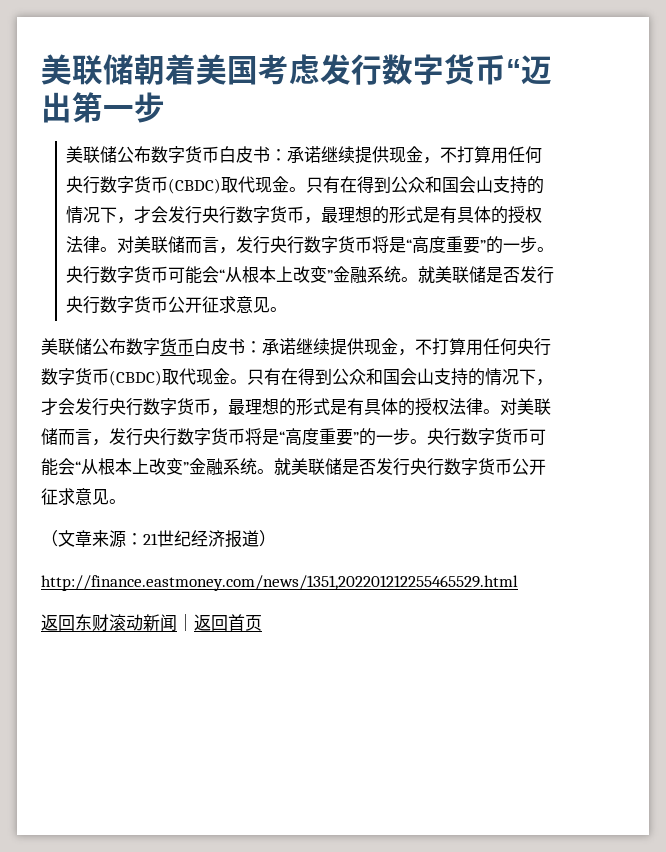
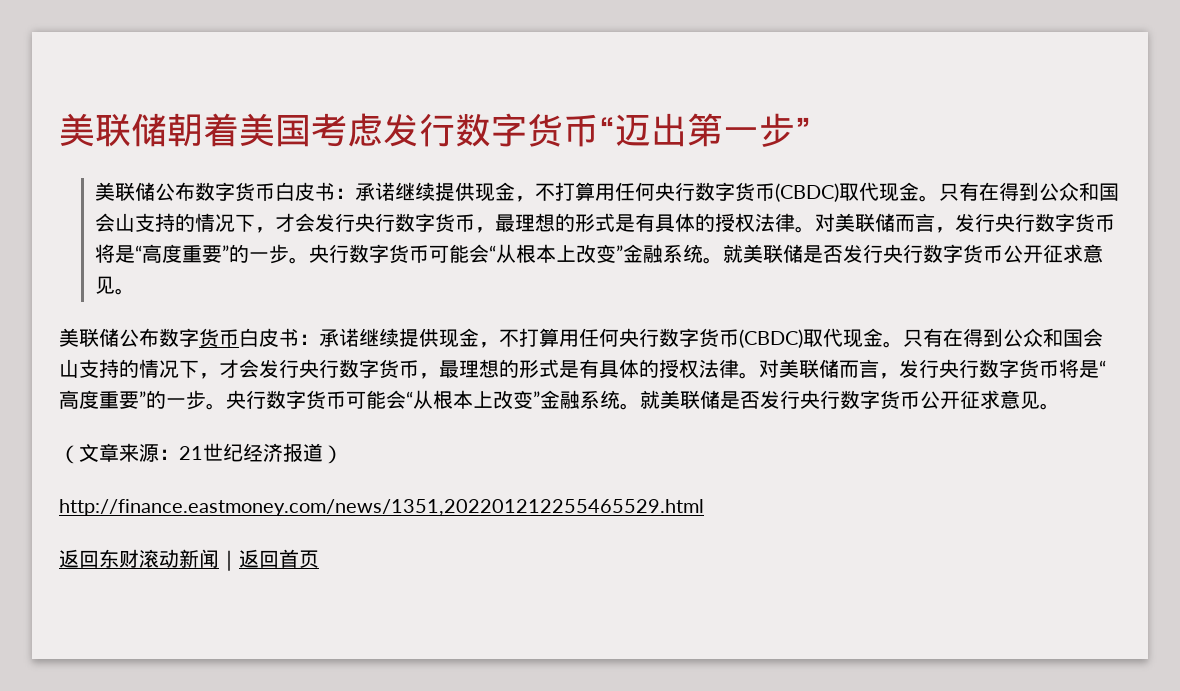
- 美联储朝着美国考虑发行数字货币“迈出第一步
+ 美联储朝着美国考虑发行数字货币“迈出第一步”

